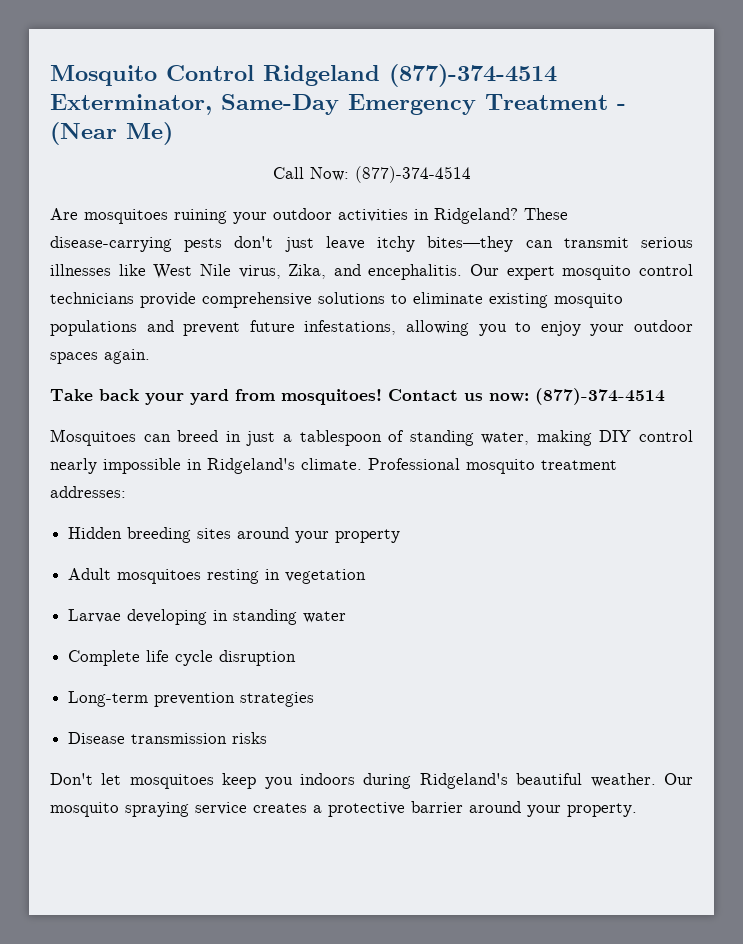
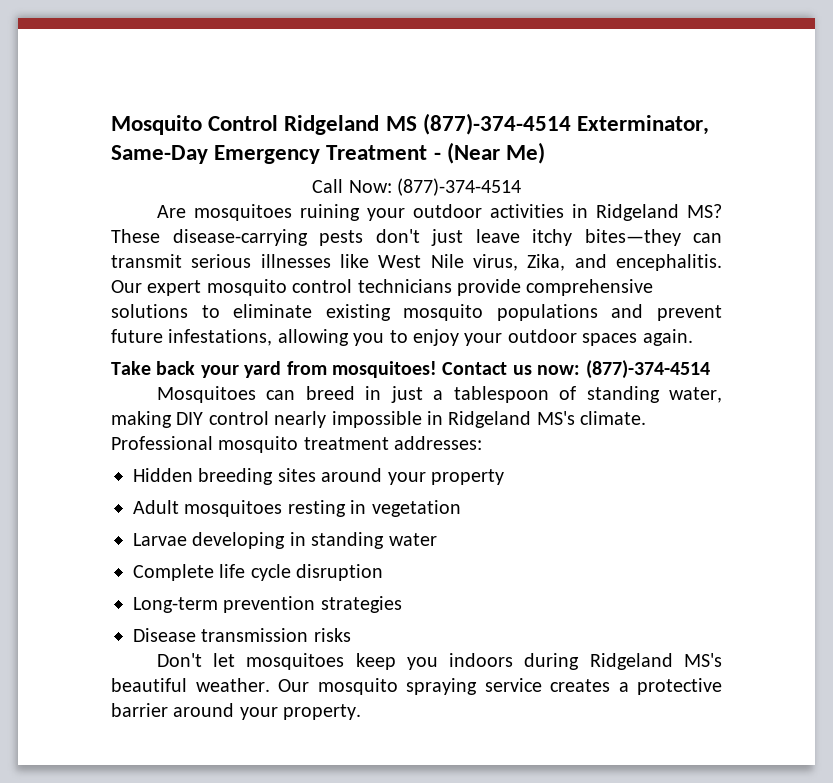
- Mosquito Control Ridgeland (877)-374-4514 Exterminator, Same-Day Emergency Treatment - (Near Me)
+ Mosquito Control Ridgeland MS (877)-374-4514 Exterminator, Same-Day Emergency Treatment - (Near Me)
- Are mosquitoes ruining your outdoor activities in Ridgeland?
+ Are mosquitoes ruining your outdoor activities in Ridgeland MS?
- Mosquitoes can breed in just a tablespoon of standing water, making DIY control nearly impossible in Ridgeland's climate.
+ Mosquitoes can breed in just a tablespoon of standing water, making DIY control nearly impossible in Ridgeland MS's climate.
- Don't let mosquitoes keep you indoors during Ridgeland's beautiful weather.
+ Don't let mosquitoes keep you indoors during Ridgeland MS's beautiful weather.

